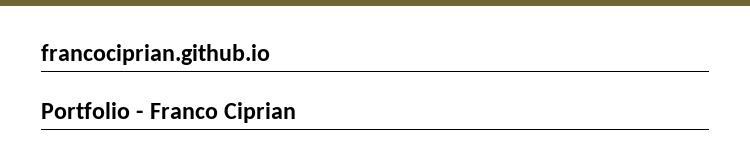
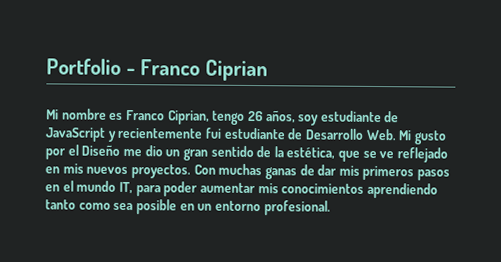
- francociprian.github.io
+ Mi nombre es Franco Ciprian, tengo 26 años, soy estudiante de JavaScript y recientemente fui estudiante de Desarrollo Web. Mi gusto por el Diseño me dio un gran sentido de la estética, que se ve reflejado en mis nuevos proyectos. Con muchas ganas de dar mis primeros pasos en el mundo IT, para poder aumentar mis conocimientos aprendiendo tanto como sea posible en un entorno profesional.

